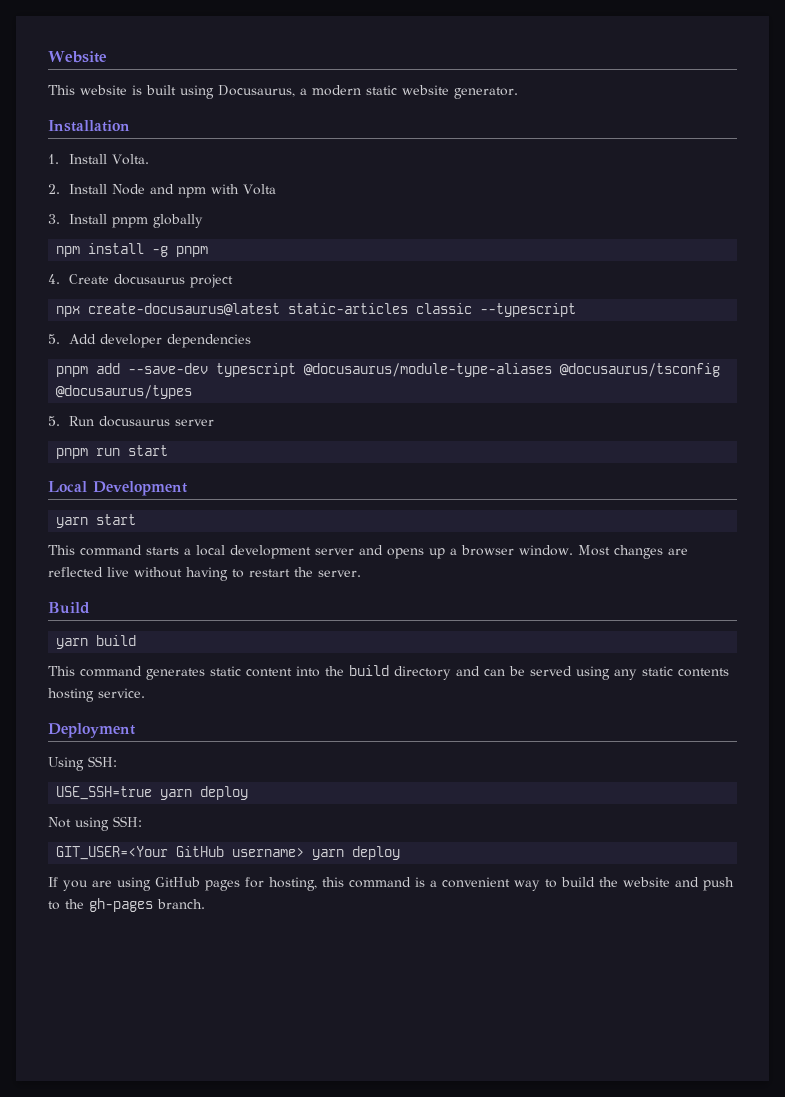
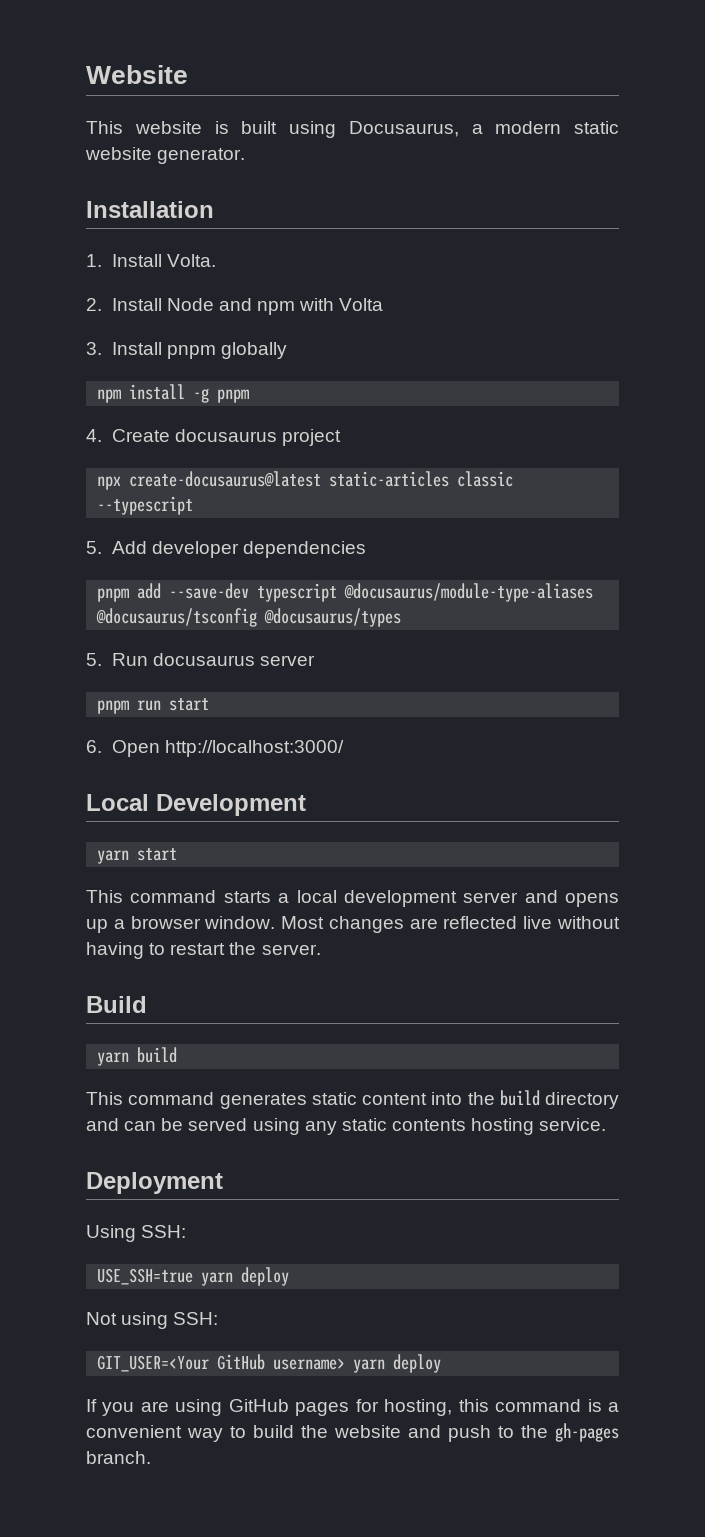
+ 6. Open http://localhost:3000/

